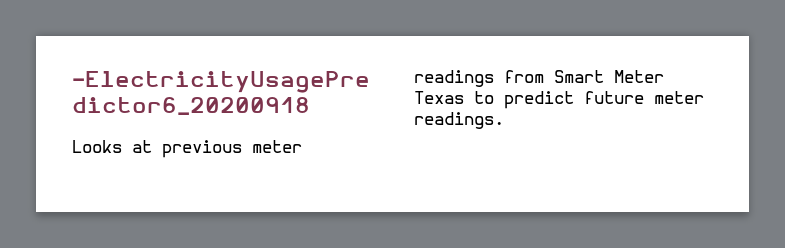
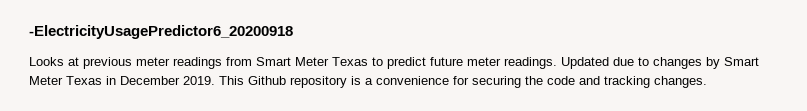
+ Updated due to changes by Smart Meter Texas in December 2019. This Github repository is a convenience for securing the code and tracking changes.

